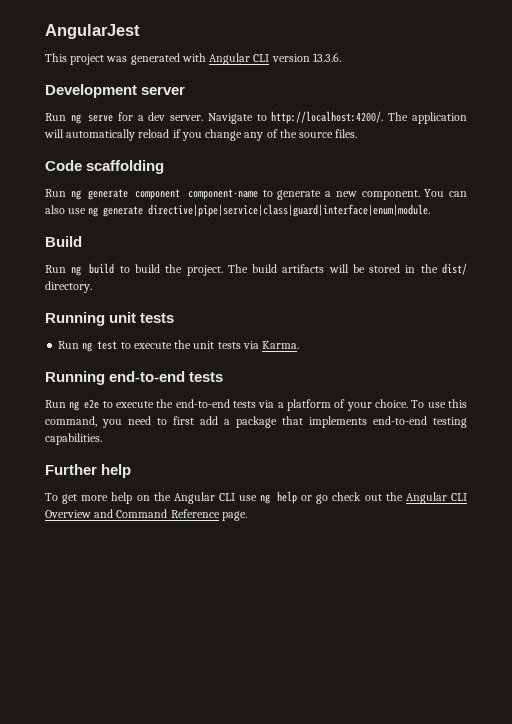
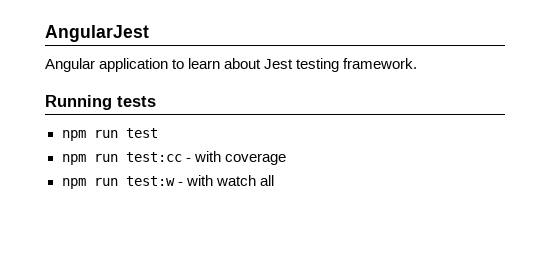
- This project was generated with Angular CLI version 13.3.6.
- Development server
- Run ng serve for a dev server. Navigate to http://localhost:4200/. The application will automatically reload if you change any of the source files.
- Code scaffolding
- Run ng generate component component-name to generate a new component. You can also use ng generate directive|pipe|service|class|guard|interface|enum|module.
- Build
- Run ng build to build the project. The build artifacts will be stored in the dist/ directory.
- Running unit tests
- Run ng test to execute the unit tests via Karma.
- Running end-to-end tests
- Run ng e2e to execute the end-to-end tests via a platform of your choice. To use this command, you need to first add a package that implements end-to-end testing capabilities.
- Further help
- To get more help on the Angular CLI use ng help or go check out the Angular CLI Overview and Command Reference page.
+ Angular application to learn about Jest testing framework.
+ Running tests
+ npm run test
+ npm run test:cc - with coverage
+ npm run test:w - with watch all

